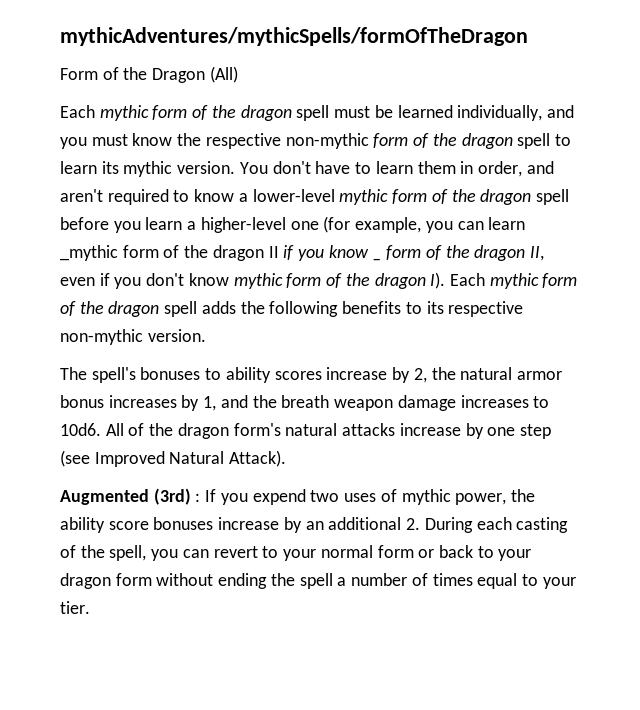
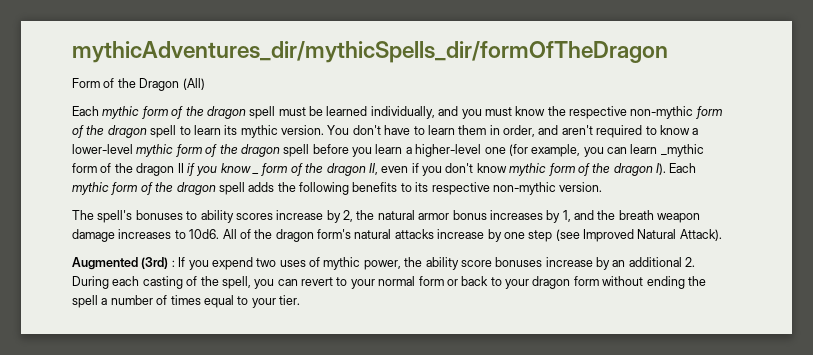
- mythicAdventures/mythicSpells/formOfTheDragon
+ mythicAdventures_dir/mythicSpells_dir/formOfTheDragon

